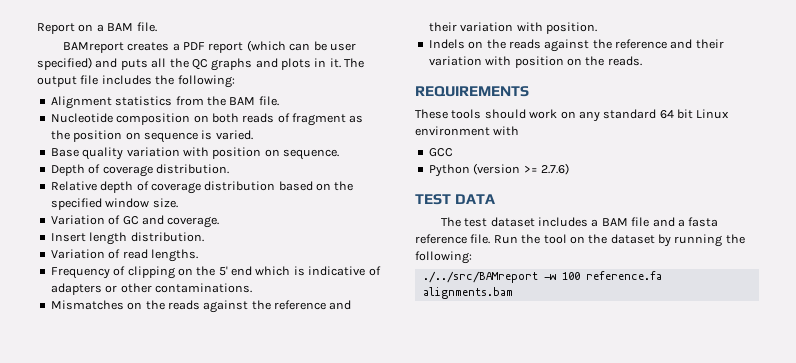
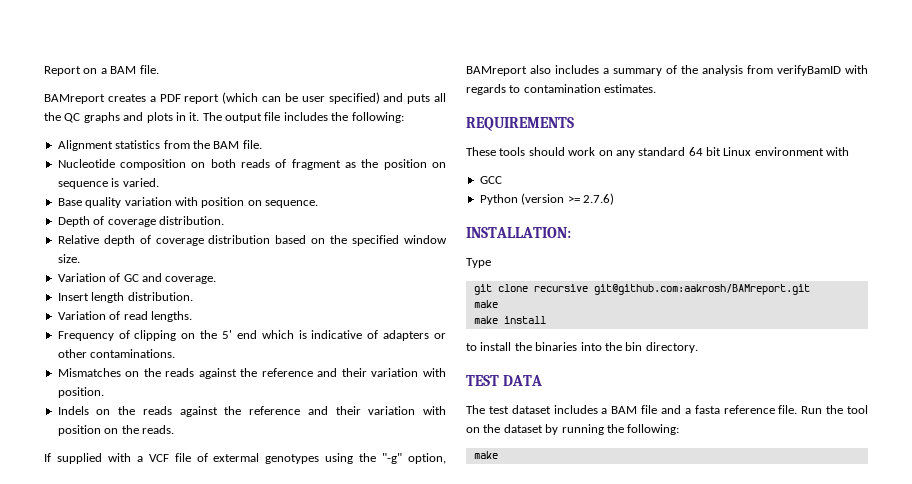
+ If supplied with a VCF file of extermal genotypes using the "-g" option, BAMreport also includes a summary of the analysis from verifyBamID with regards to contamination estimates.
+ INSTALLATION:
+ Type
+ git clone recursive git@github.com:aakrosh/BAMreport.git
+ make
+ make install
+ to install the binaries into the bin directory.
  Run the tool on the dataset by running the following:
- ./../src/BAMreport -w 100 reference.fa alignments.bam
+ make

